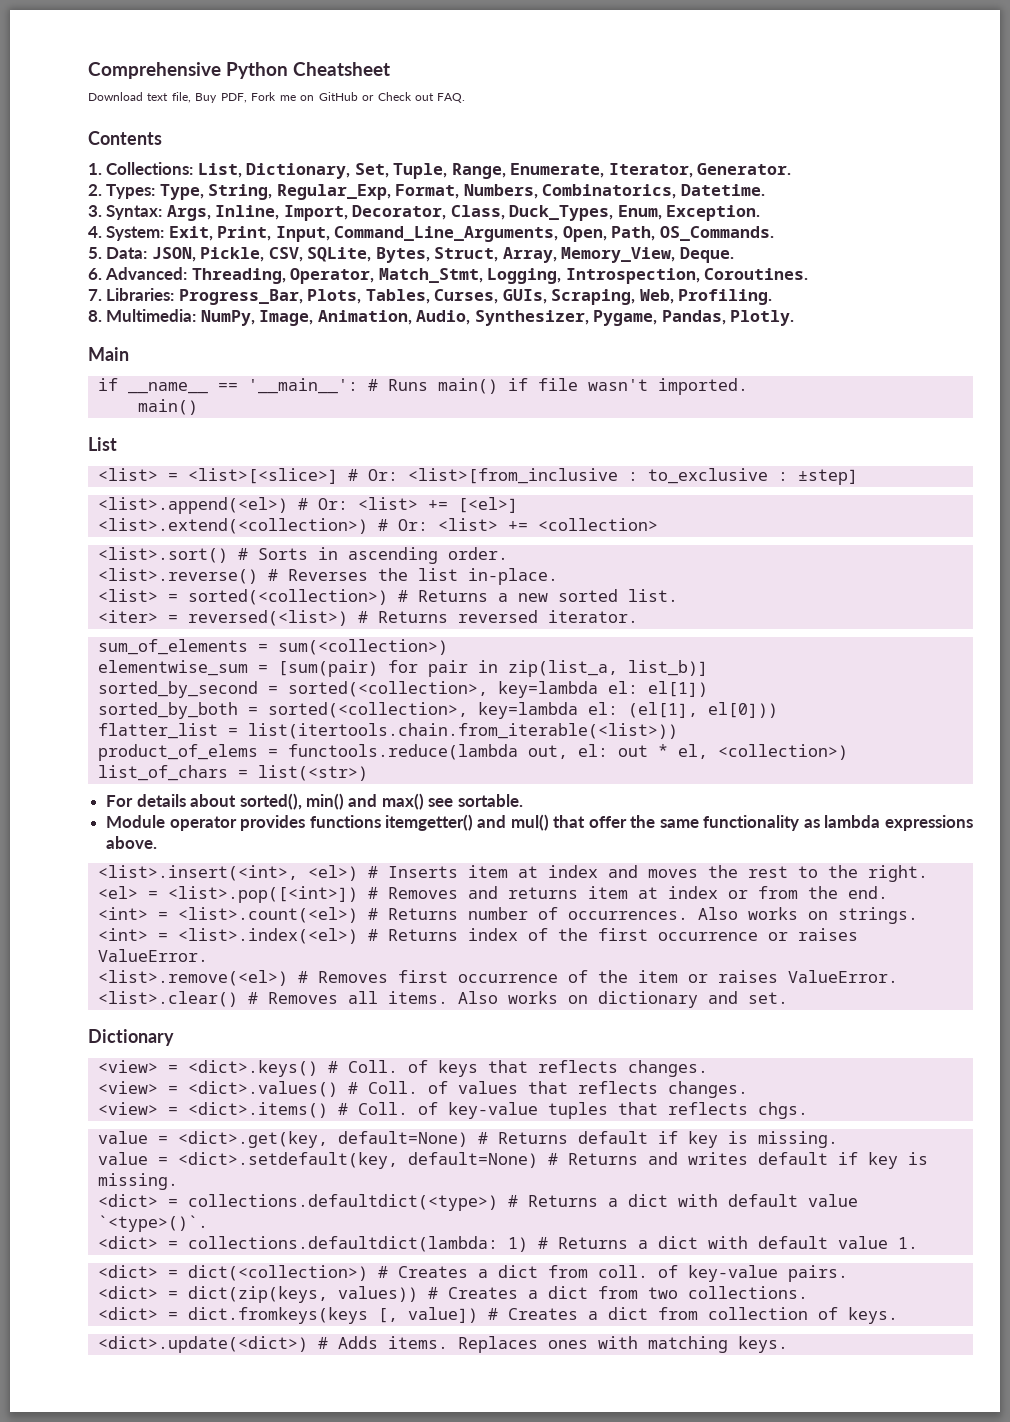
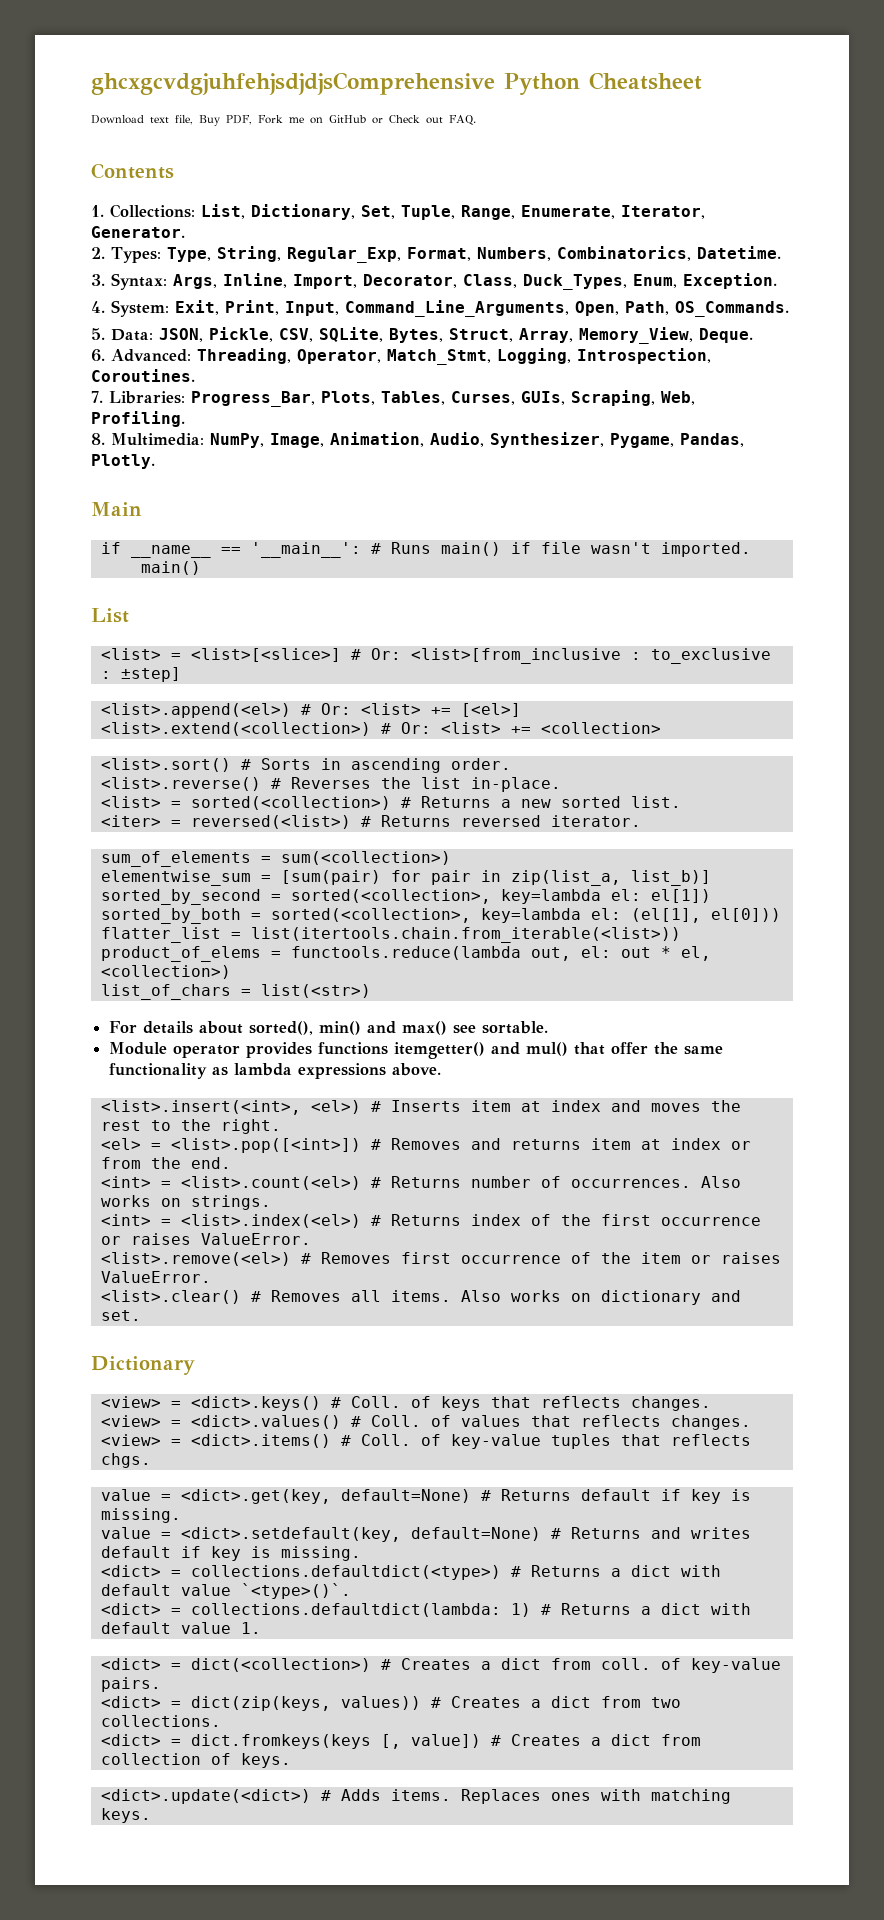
- Comprehensive Python Cheatsheet
+ ghcxgcvdgjuhfehjsdjdjsComprehensive Python Cheatsheet

